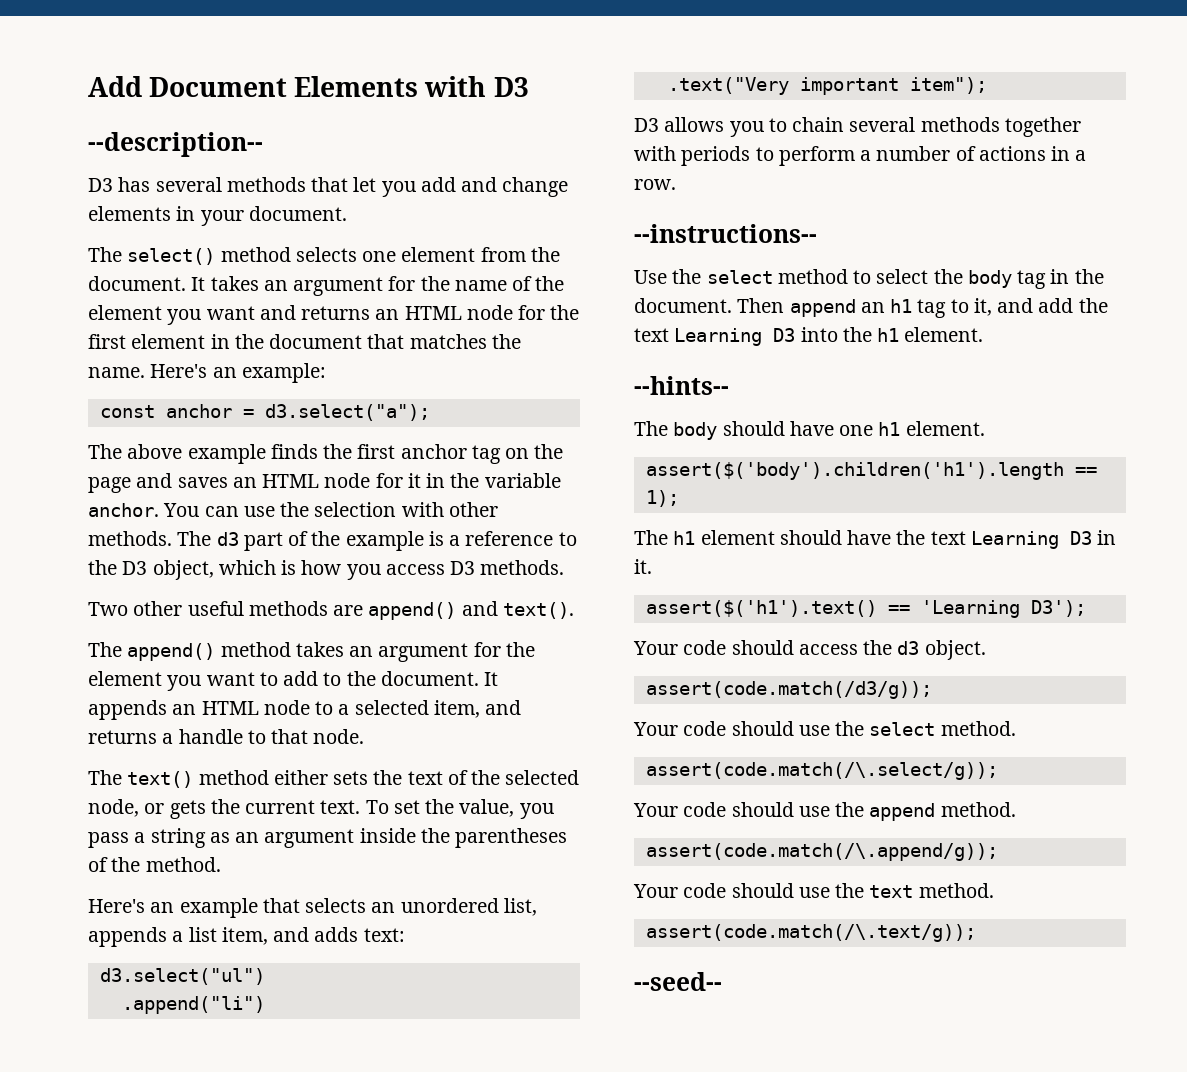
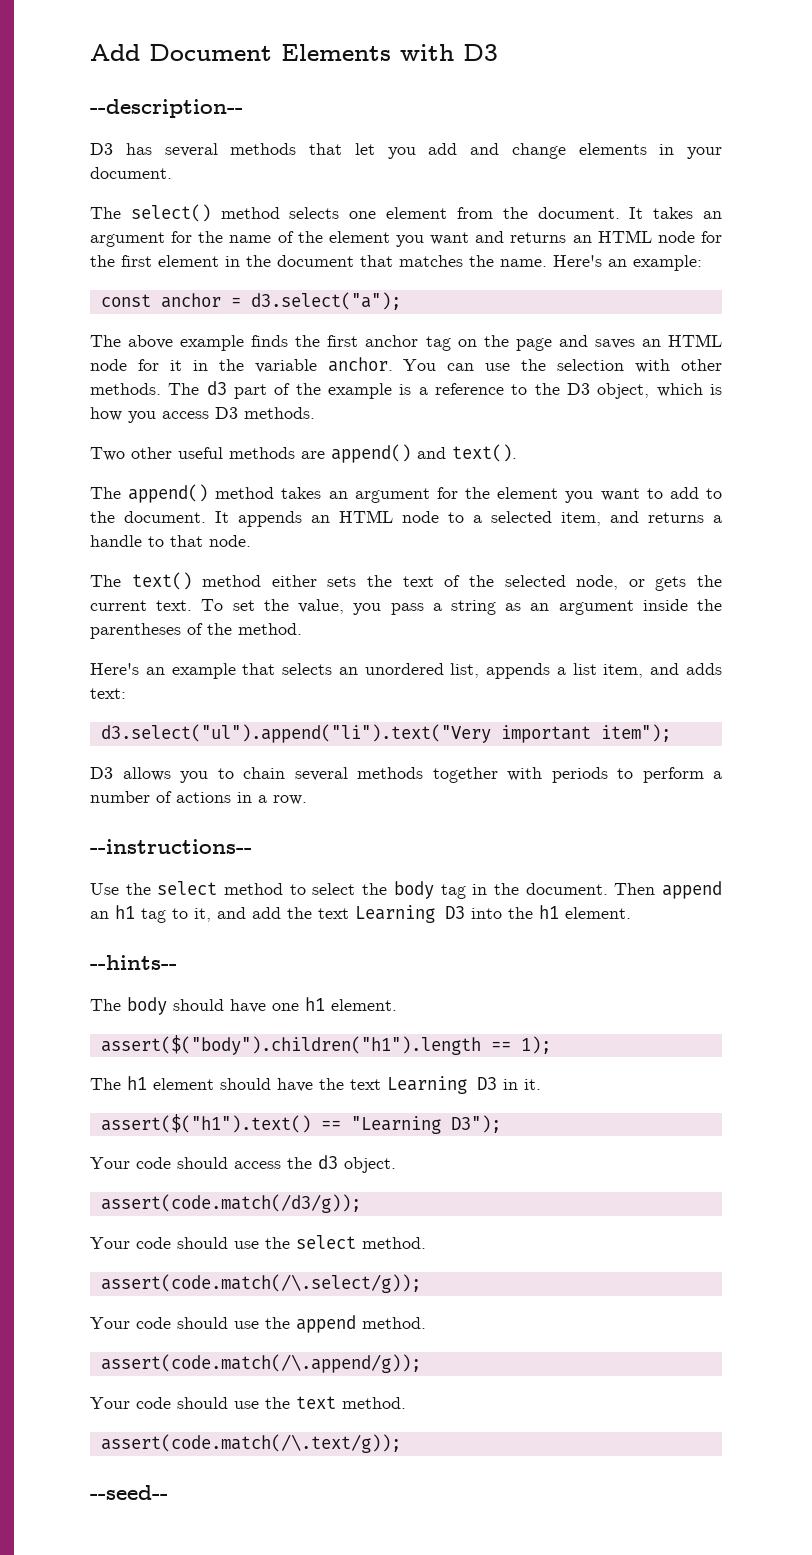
- d3.select("ul")
- .append("li")
- .text("Very important item");
+ d3.select("ul").append("li").text("Very important item");
- assert($('body').children('h1').length == 1);
+ assert($("body").children("h1").length == 1);
- assert($('h1').text() == 'Learning D3');
+ assert($("h1").text() == "Learning D3");

